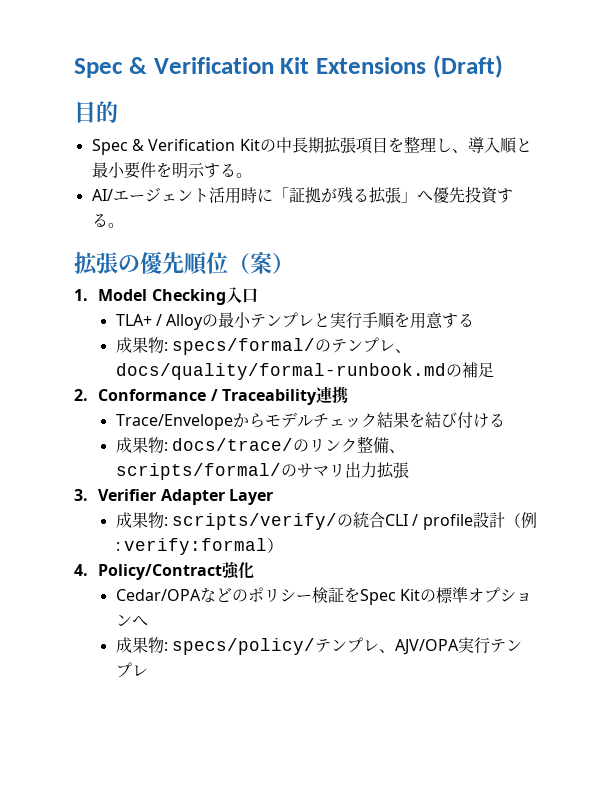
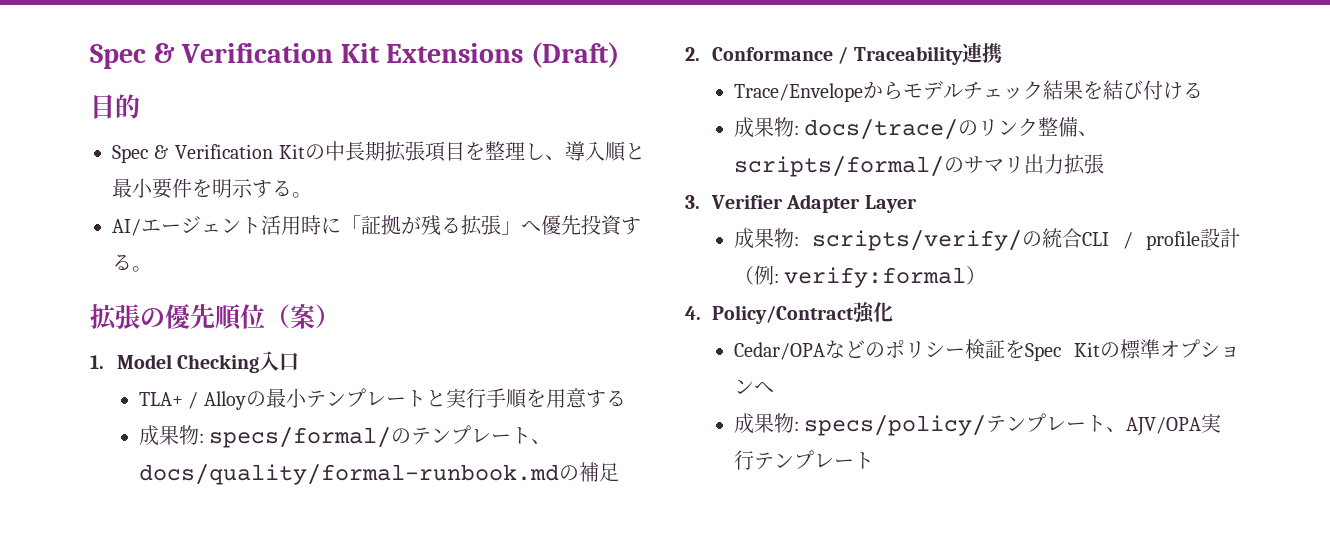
- TLA+ / Alloyの最小テンプレと実行手順を用意する
+ TLA+ / Alloyの最小テンプレートと実行手順を用意する
- 成果物: specs/formal/のテンプレ、docs/quality/formal-runbook.mdの補足
+ 成果物: specs/formal/のテンプレート、docs/quality/formal-runbook.mdの補足
- 成果物: specs/policy/テンプレ、AJV/OPA実行テンプレ
+ 成果物: specs/policy/テンプレート、AJV/OPA実行テンプレート

